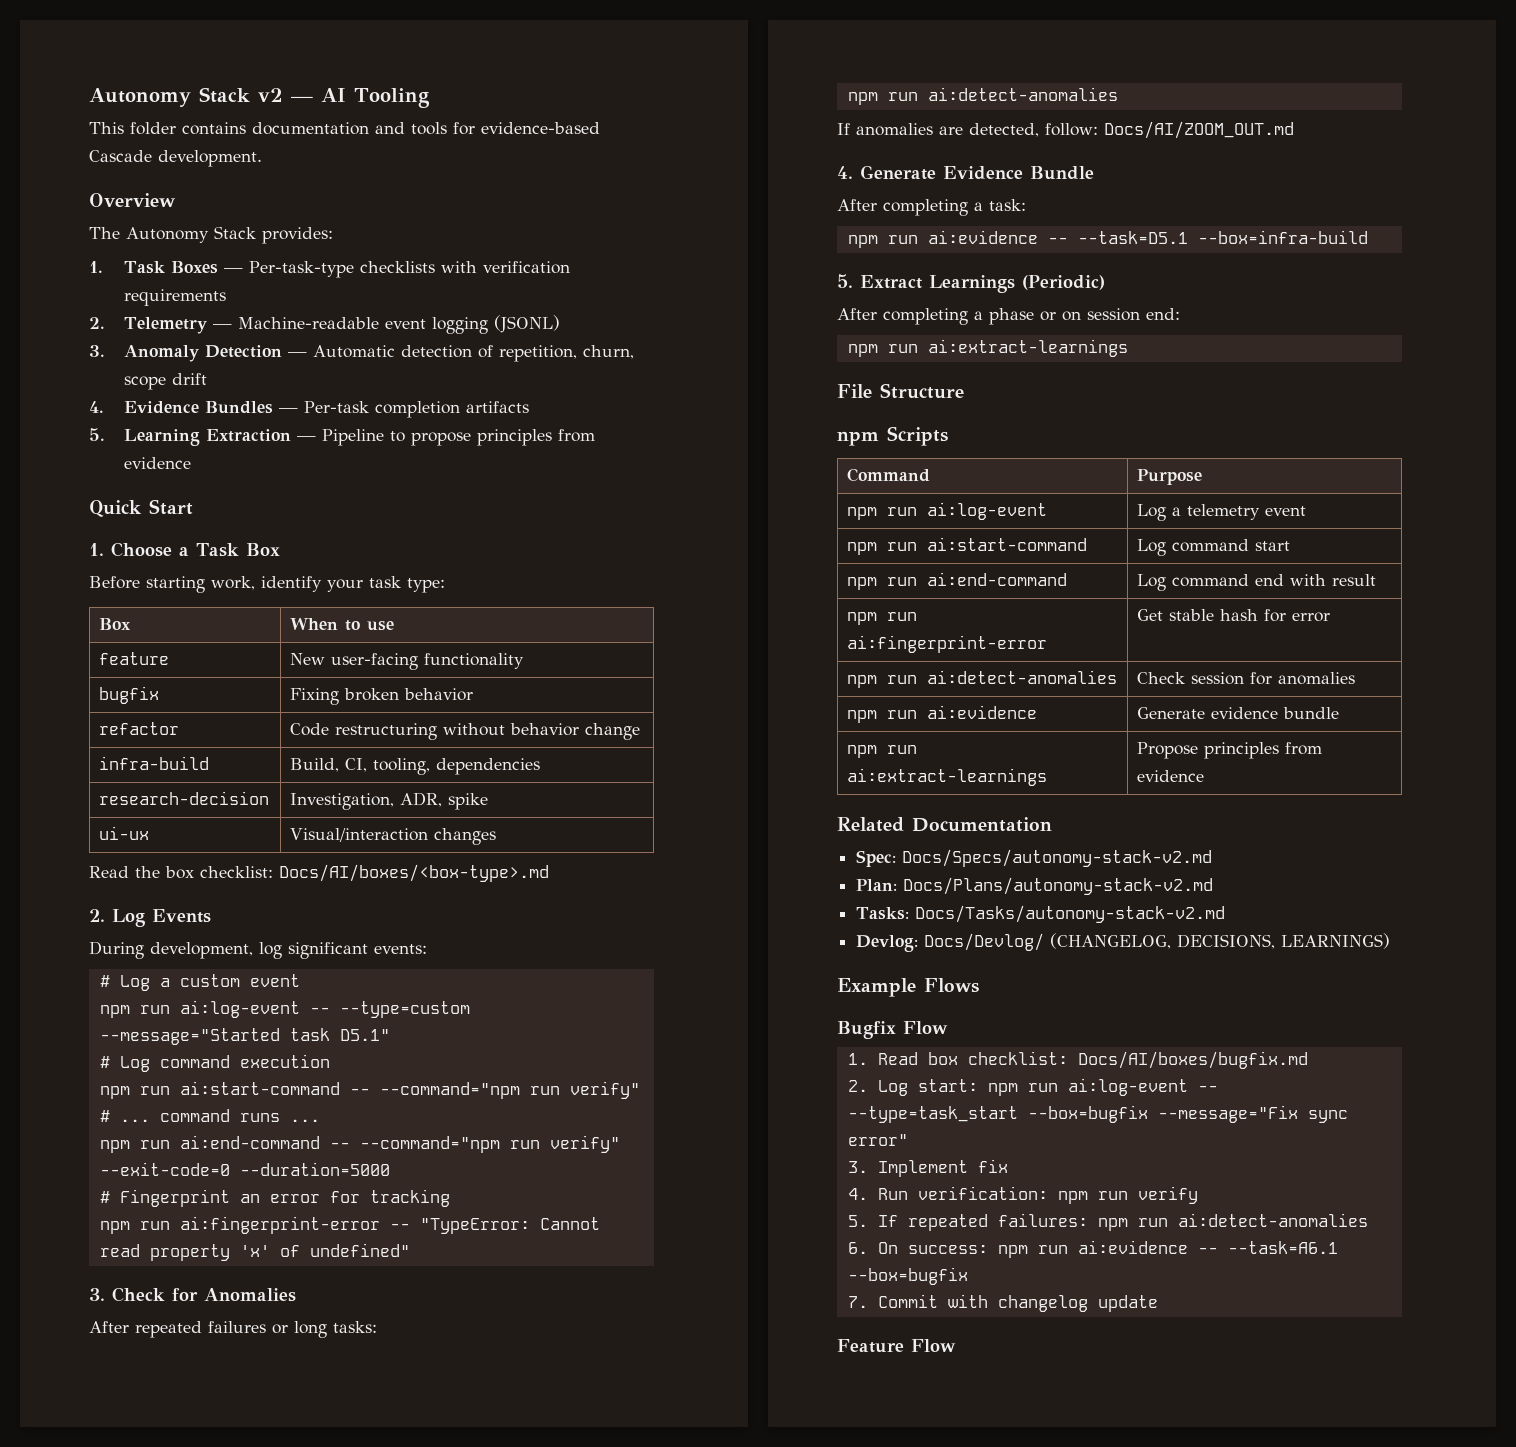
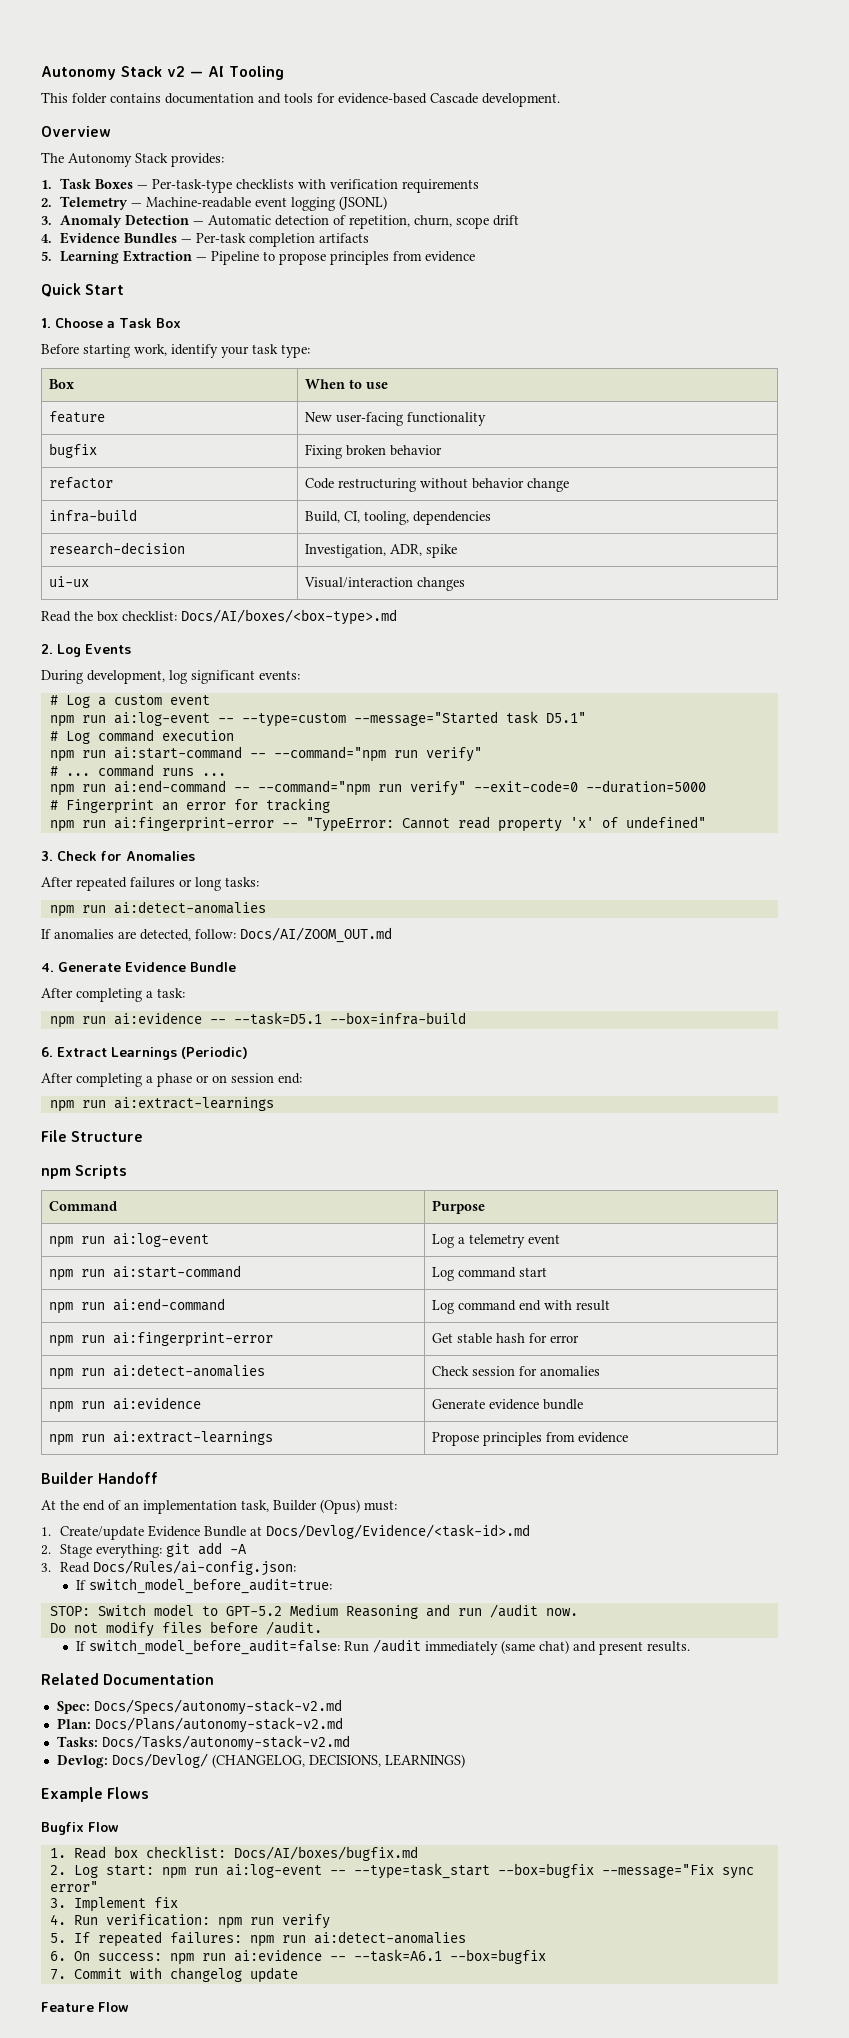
- 5. Extract Learnings (Periodic)
+ 6. Extract Learnings (Periodic)
+ Builder Handoff
+ At the end of an implementation task, Builder (Opus) must:
+ 1. Create/update Evidence Bundle at Docs/Devlog/Evidence/<task-id>.md
+ 2. Stage everything: git add -A
+ 3. Read Docs/Rules/ai-config.json:
+ If switch_model_before_audit=true:
+ STOP: Switch model to GPT-5.2 Medium Reasoning and run /audit now.
+ Do not modify files before /audit.
+ If switch_model_before_audit=false: Run /audit immediately (same chat) and present results.

